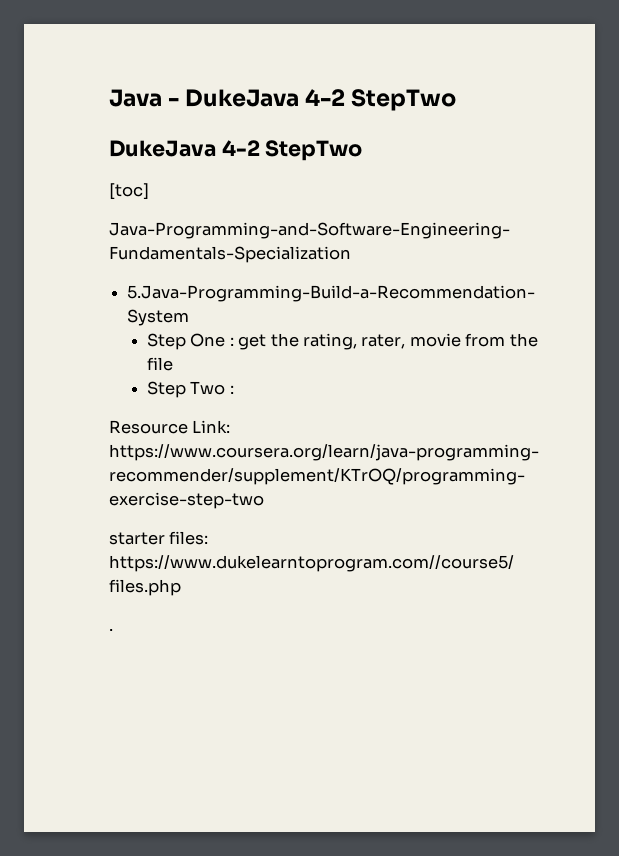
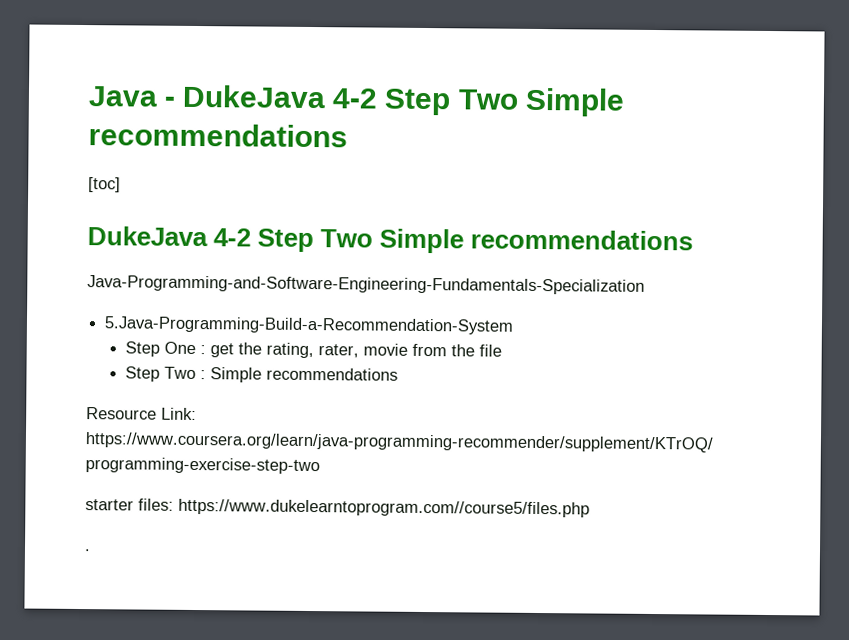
- Java - DukeJava 4-2 StepTwo
- DukeJava 4-2 StepTwo
+ Java - DukeJava 4-2 Step Two Simple recommendations
  [toc]
+ DukeJava 4-2 Step Two Simple recommendations
- Step Two :
+ Step Two : Simple recommendations

